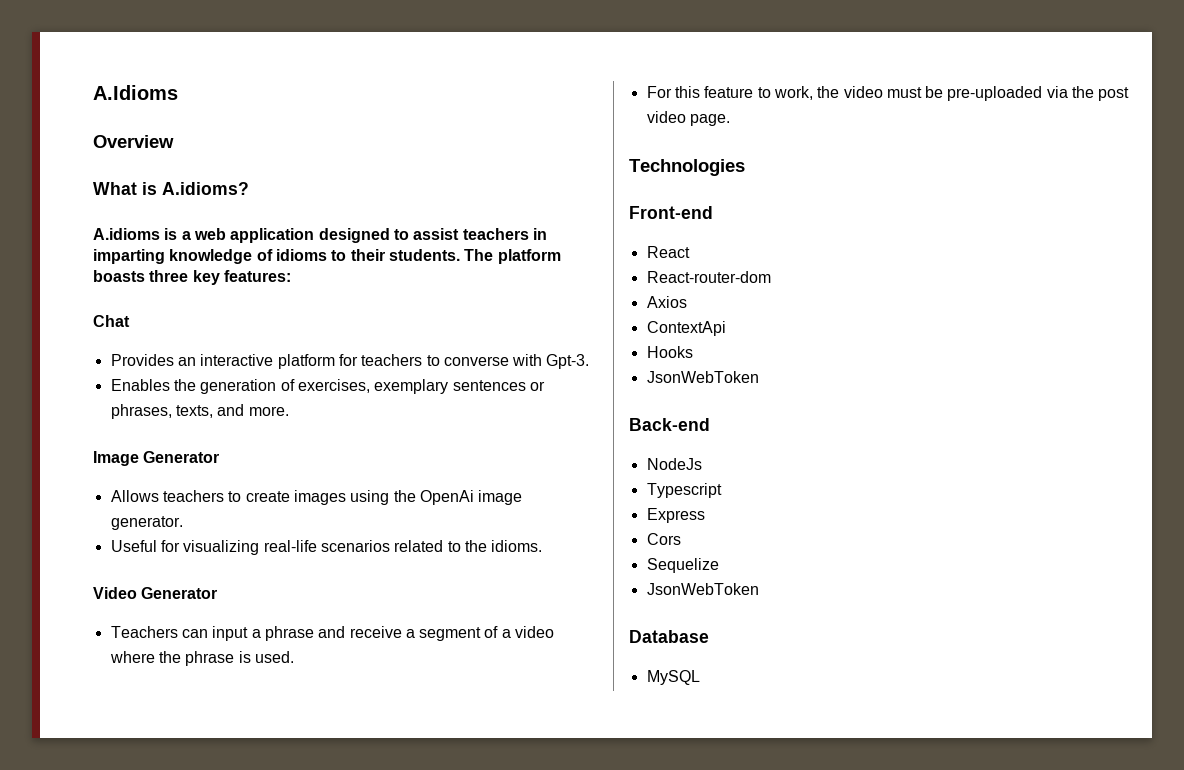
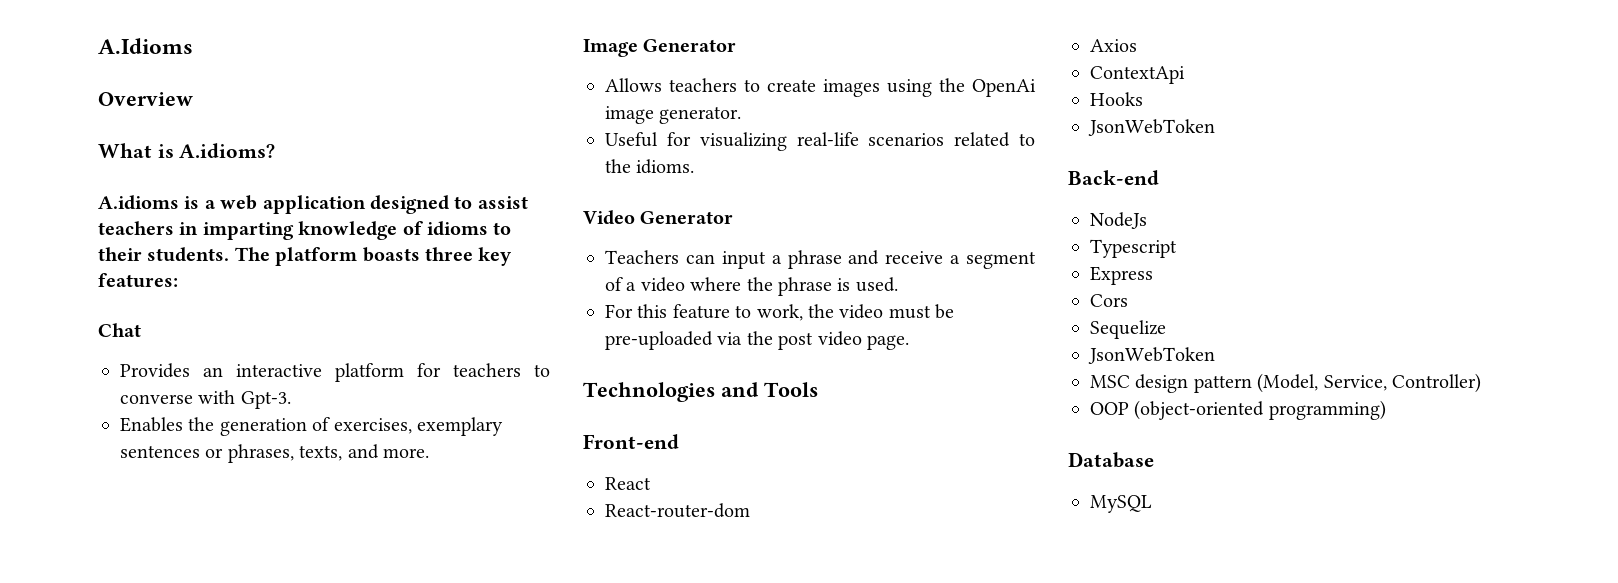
- Technologies
+ Technologies and Tools
+ MSC design pattern (Model, Service, Controller)
+ OOP (object-oriented programming)

